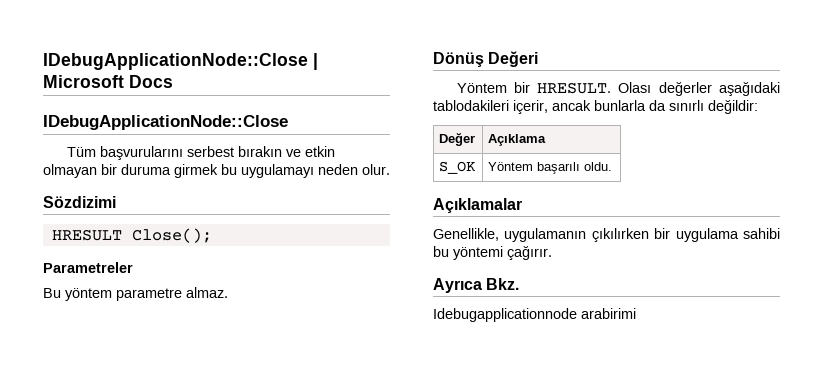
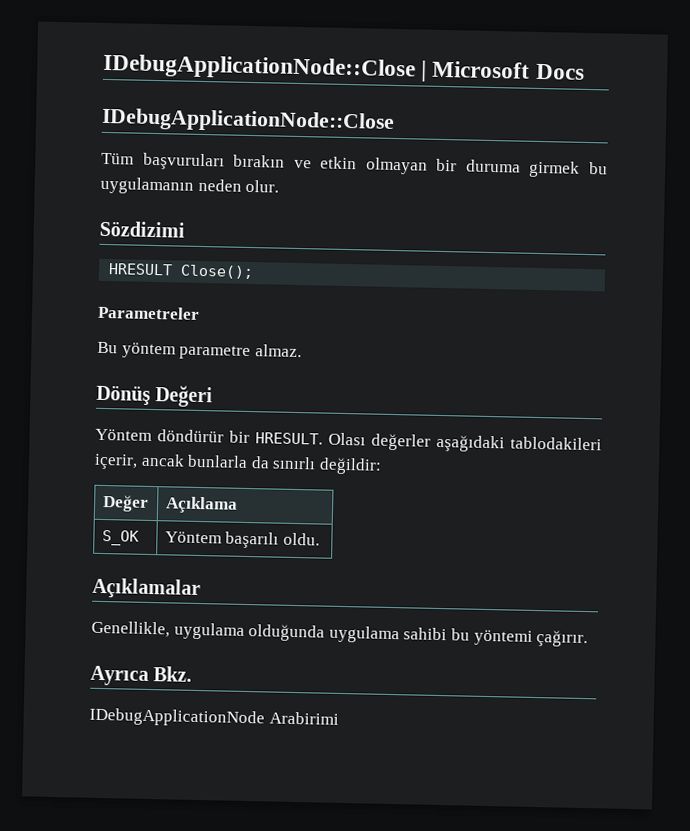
- Tüm başvurularını serbest bırakın ve etkin olmayan bir duruma girmek bu uygulamayı neden olur.
+ Tüm başvuruları bırakın ve etkin olmayan bir duruma girmek bu uygulamanın neden olur.
- Yöntem bir HRESULT.
+ Yöntem döndürür bir HRESULT.
- Genellikle, uygulamanın çıkılırken bir uygulama sahibi bu yöntemi çağırır.
+ Genellikle, uygulama olduğunda uygulama sahibi bu yöntemi çağırır.
- Idebugapplicationnode arabirimi
+ IDebugApplicationNode Arabirimi

